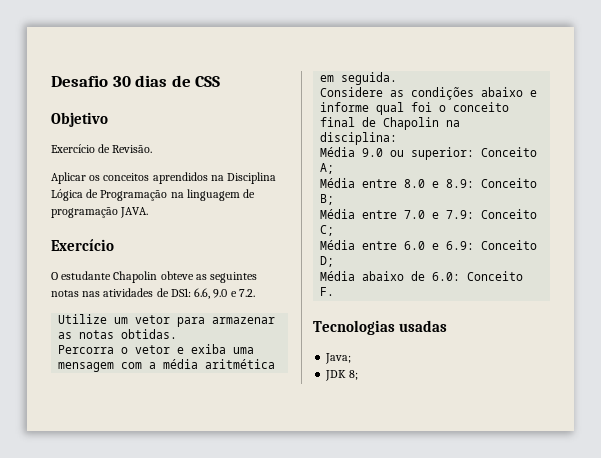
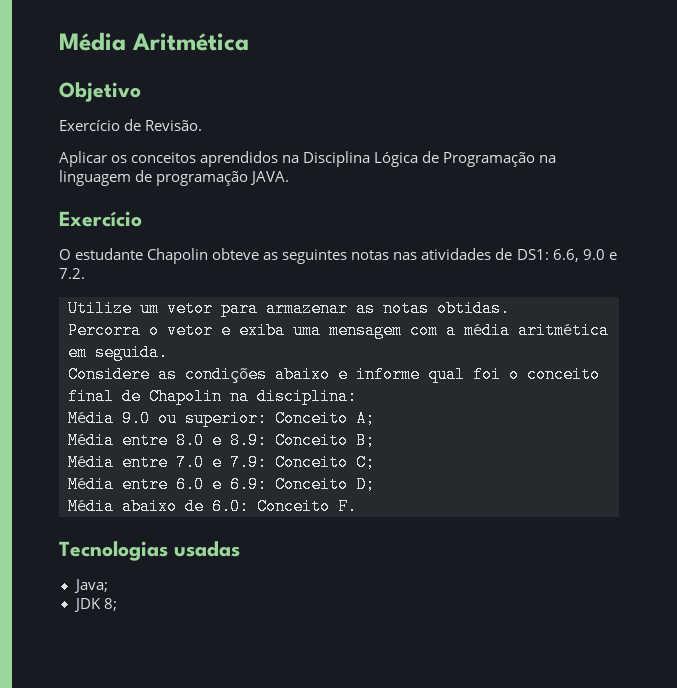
- Desafio 30 dias de CSS
+ Média Aritmética

